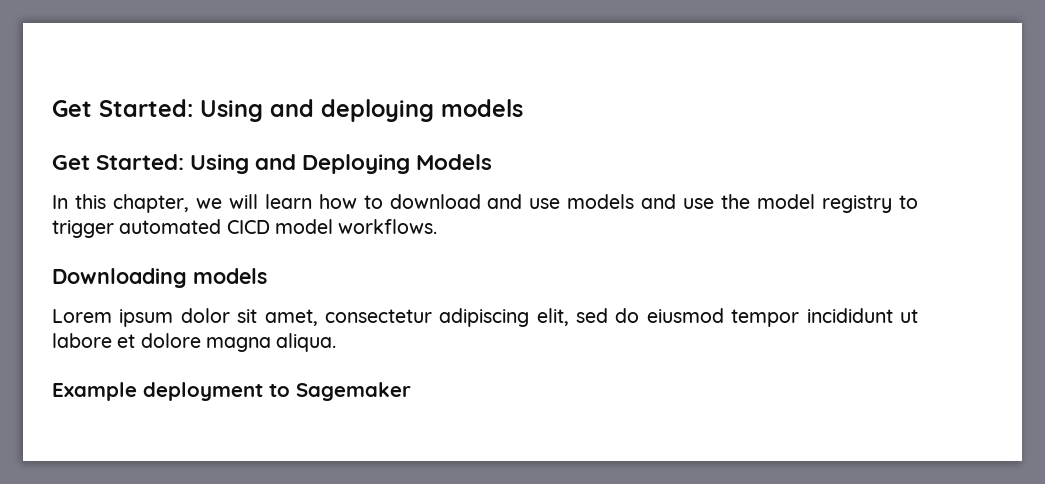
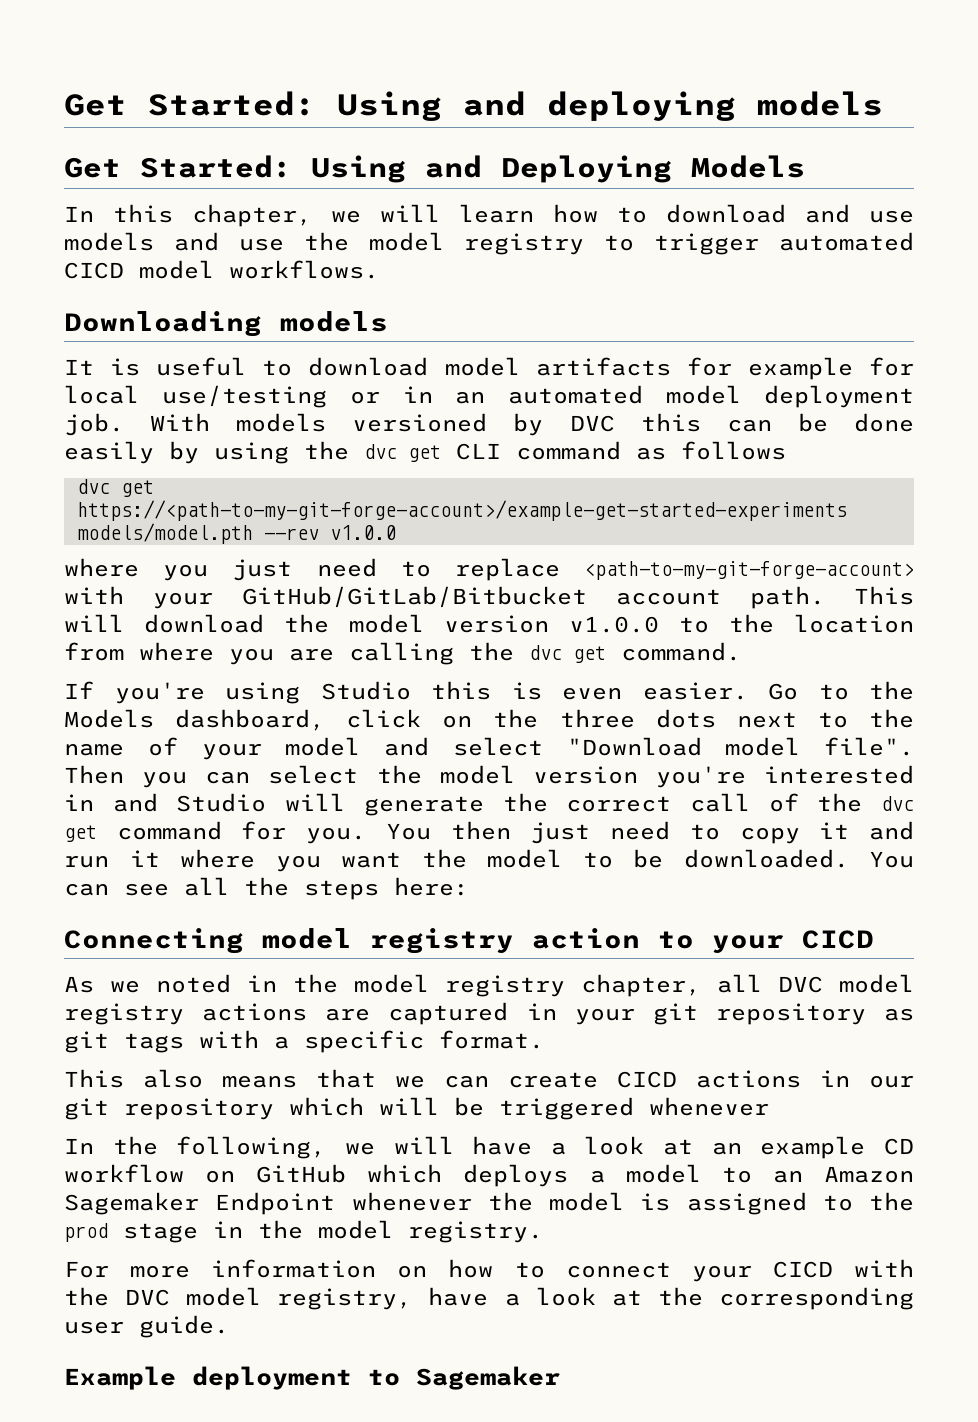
- Lorem ipsum dolor sit amet, consectetur adipiscing elit, sed do eiusmod tempor incididunt ut labore et dolore magna aliqua.
+ It is useful to download model artifacts for example for local use/testing or in an automated model deployment job. With models versioned by DVC this can be done easily by using the dvc get CLI command as follows
+ dvc get https://<path-to-my-git-forge-account>/example-get-started-experiments models/model.pth --rev v1.0.0
+ where you just need to replace <path-to-my-git-forge-account> with your GitHub/GitLab/Bitbucket account path. This will download the model version v1.0.0 to the location from where you are calling the dvc get command.
+ If you're using Studio this is even easier. Go to the Models dashboard, click on the three dots next to the name of your model and select "Download model file". Then you can select the model version you're interested in and Studio will generate the correct call of the dvc get command for you. You then just need to copy it and run it where you want the model to be downloaded. You can see all the steps here:
+ Connecting model registry action to your CICD
+ As we noted in the model registry chapter, all DVC model registry actions are captured in your git repository as git tags with a specific format.
+ This also means that we can create CICD actions in our git repository which will be triggered whenever
+ In the following, we will have a look at an example CD workflow on GitHub which deploys a model to an Amazon Sagemaker Endpoint whenever the model is assigned to the prod stage in the model registry.
+ For more information on how to connect your CICD with the DVC model registry, have a look at the corresponding user guide.

